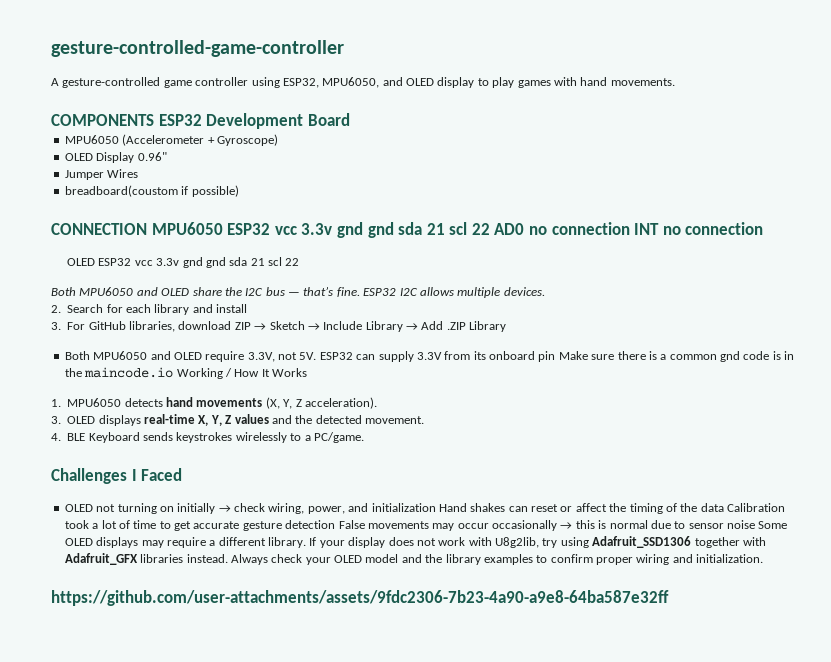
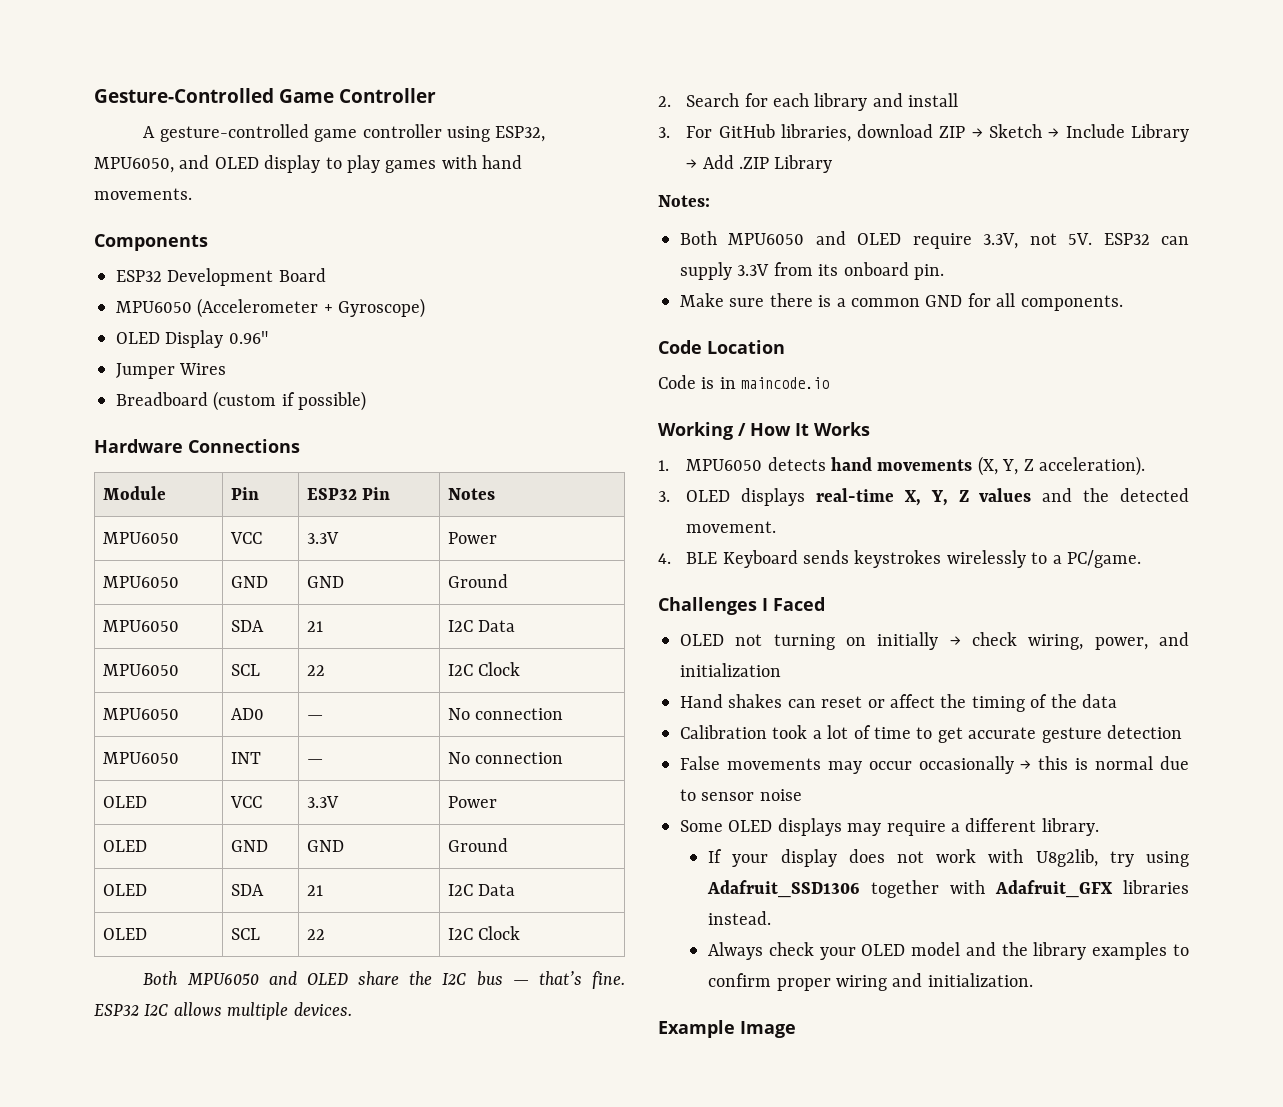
- gesture-controlled-game-controller
+ Gesture-Controlled Game Controller
- COMPONENTS ESP32 Development Board
+ Components
+ ESP32 Development Board
- breadboard(coustom if possible)
+ Breadboard (custom if possible)
- CONNECTION MPU6050 ESP32 vcc 3.3v gnd gnd sda 21 scl 22 AD0 no connection INT no connection
- OLED ESP32 vcc 3.3v gnd gnd sda 21 scl 22
+ Hardware Connections
+ Module | Pin | ESP32 Pin | Notes
+ MPU6050 | VCC | 3.3V | Power
+ MPU6050 | GND | GND | Ground
+ MPU6050 | SDA | 21 | I2C Data
+ MPU6050 | SCL | 22 | I2C Clock
+ MPU6050 | AD0 | — | No connection
+ MPU6050 | INT | — | No connection
+ OLED | VCC | 3.3V | Power
+ OLED | GND | GND | Ground
+ OLED | SDA | 21 | I2C Data
+ OLED | SCL | 22 | I2C Clock
+ Notes:
- ESP32 can supply 3.3V from its onboard pin Make sure there is a common gnd code is in the maincode.io Working / How It Works
+ ESP32 can supply 3.3V from its onboard pin.
+ Make sure there is a common GND for all components.
+ Code Location
+ Code is in maincode.io
+ Working / How It Works
- OLED not turning on initially → check wiring, power, and initialization Hand shakes can reset or affect the timing of the data Calibration took a lot of time to get accurate gesture detection False movements may occur occasionally → this is normal due to sensor noise Some OLED displays may require a different library. If your display does not work with U8g2lib, try using Adafruit_SSD1306 together with Adafruit_GFX libraries instead. Always check your OLED model and the library examples to confirm proper wiring and initialization.
+ OLED not turning on initially → check wiring, power, and initialization
+ Hand shakes can reset or affect the timing of the data
+ Calibration took a lot of time to get accurate gesture detection
+ False movements may occur occasionally → this is normal due to sensor noise
+ Some OLED displays may require a different library.
+ If your display does not work with U8g2lib, try using Adafruit_SSD1306 together with Adafruit_GFX libraries instead.
+ Always check your OLED model and the library examples to confirm proper wiring and initialization.
- https://github.com/user-attachments/assets/9fdc2306-7b23-4a90-a9e8-64ba587e32ff
+ Example Image

